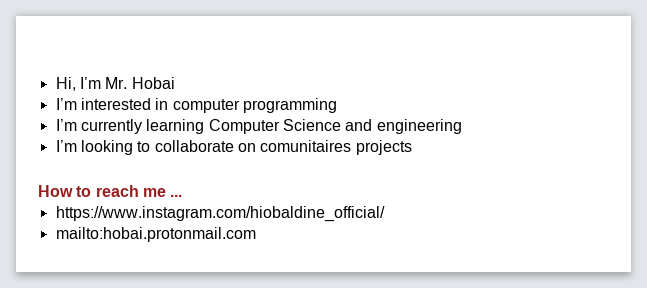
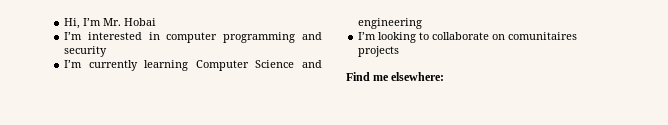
- I’m interested in computer programming
+ I’m interested in computer programming and security
- How to reach me ...
- https://www.instagram.com/hiobaldine_official/
- mailto:hobai.protonmail.com
+ Find me elsewhere:

